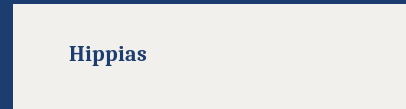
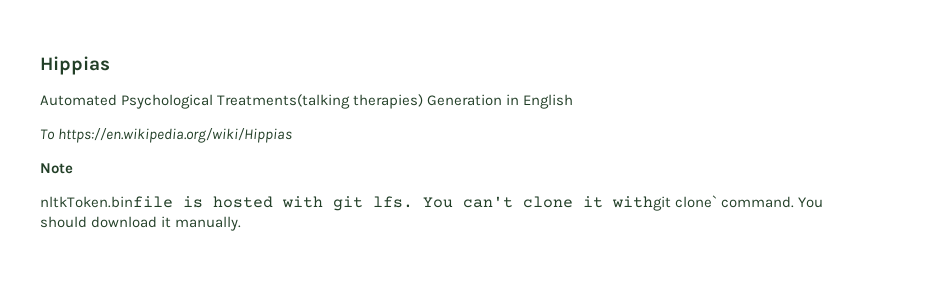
+ Automated Psychological Treatments(talking therapies) Generation in English
+ To https://en.wikipedia.org/wiki/Hippias
+ Note
+ nltkToken.binfile is hosted with git lfs. You can't clone it withgit clone` command. You should download it manually.

